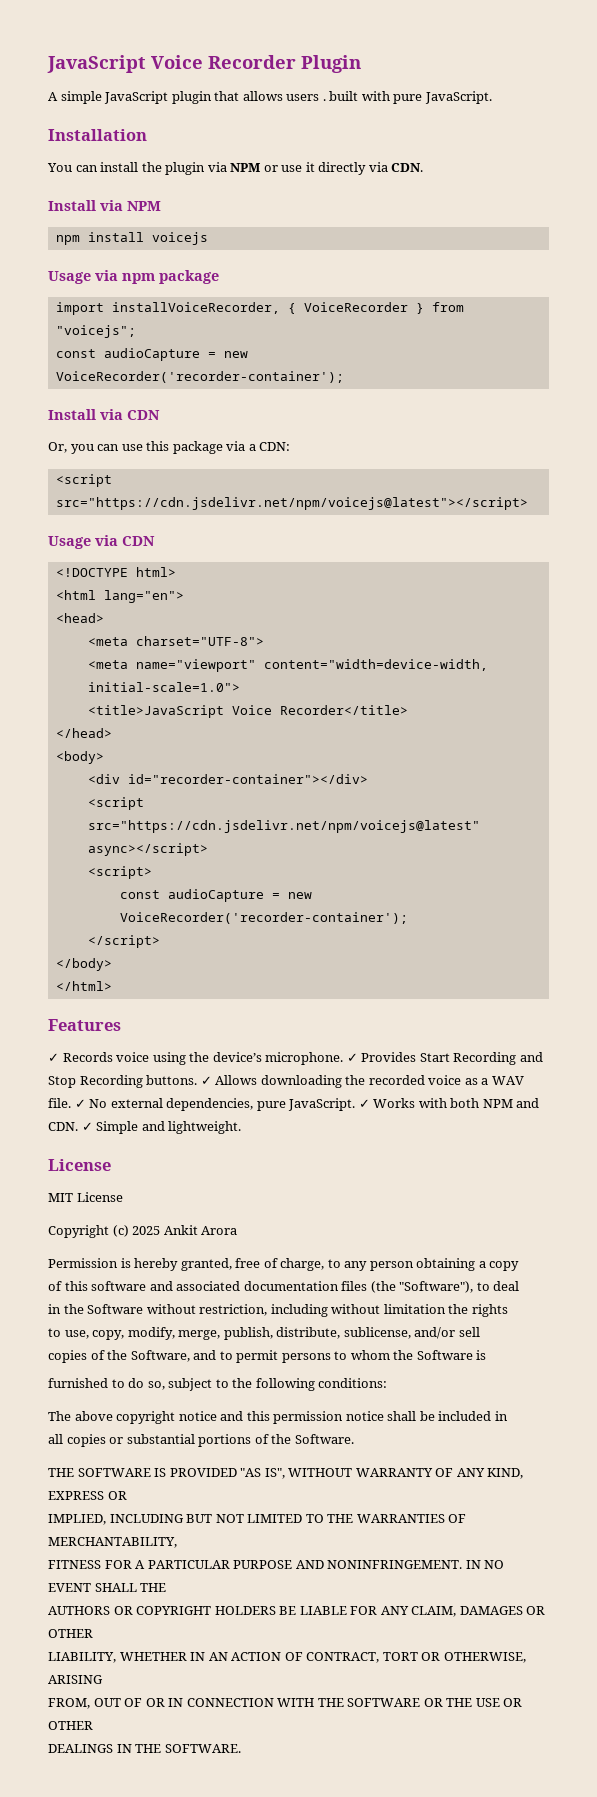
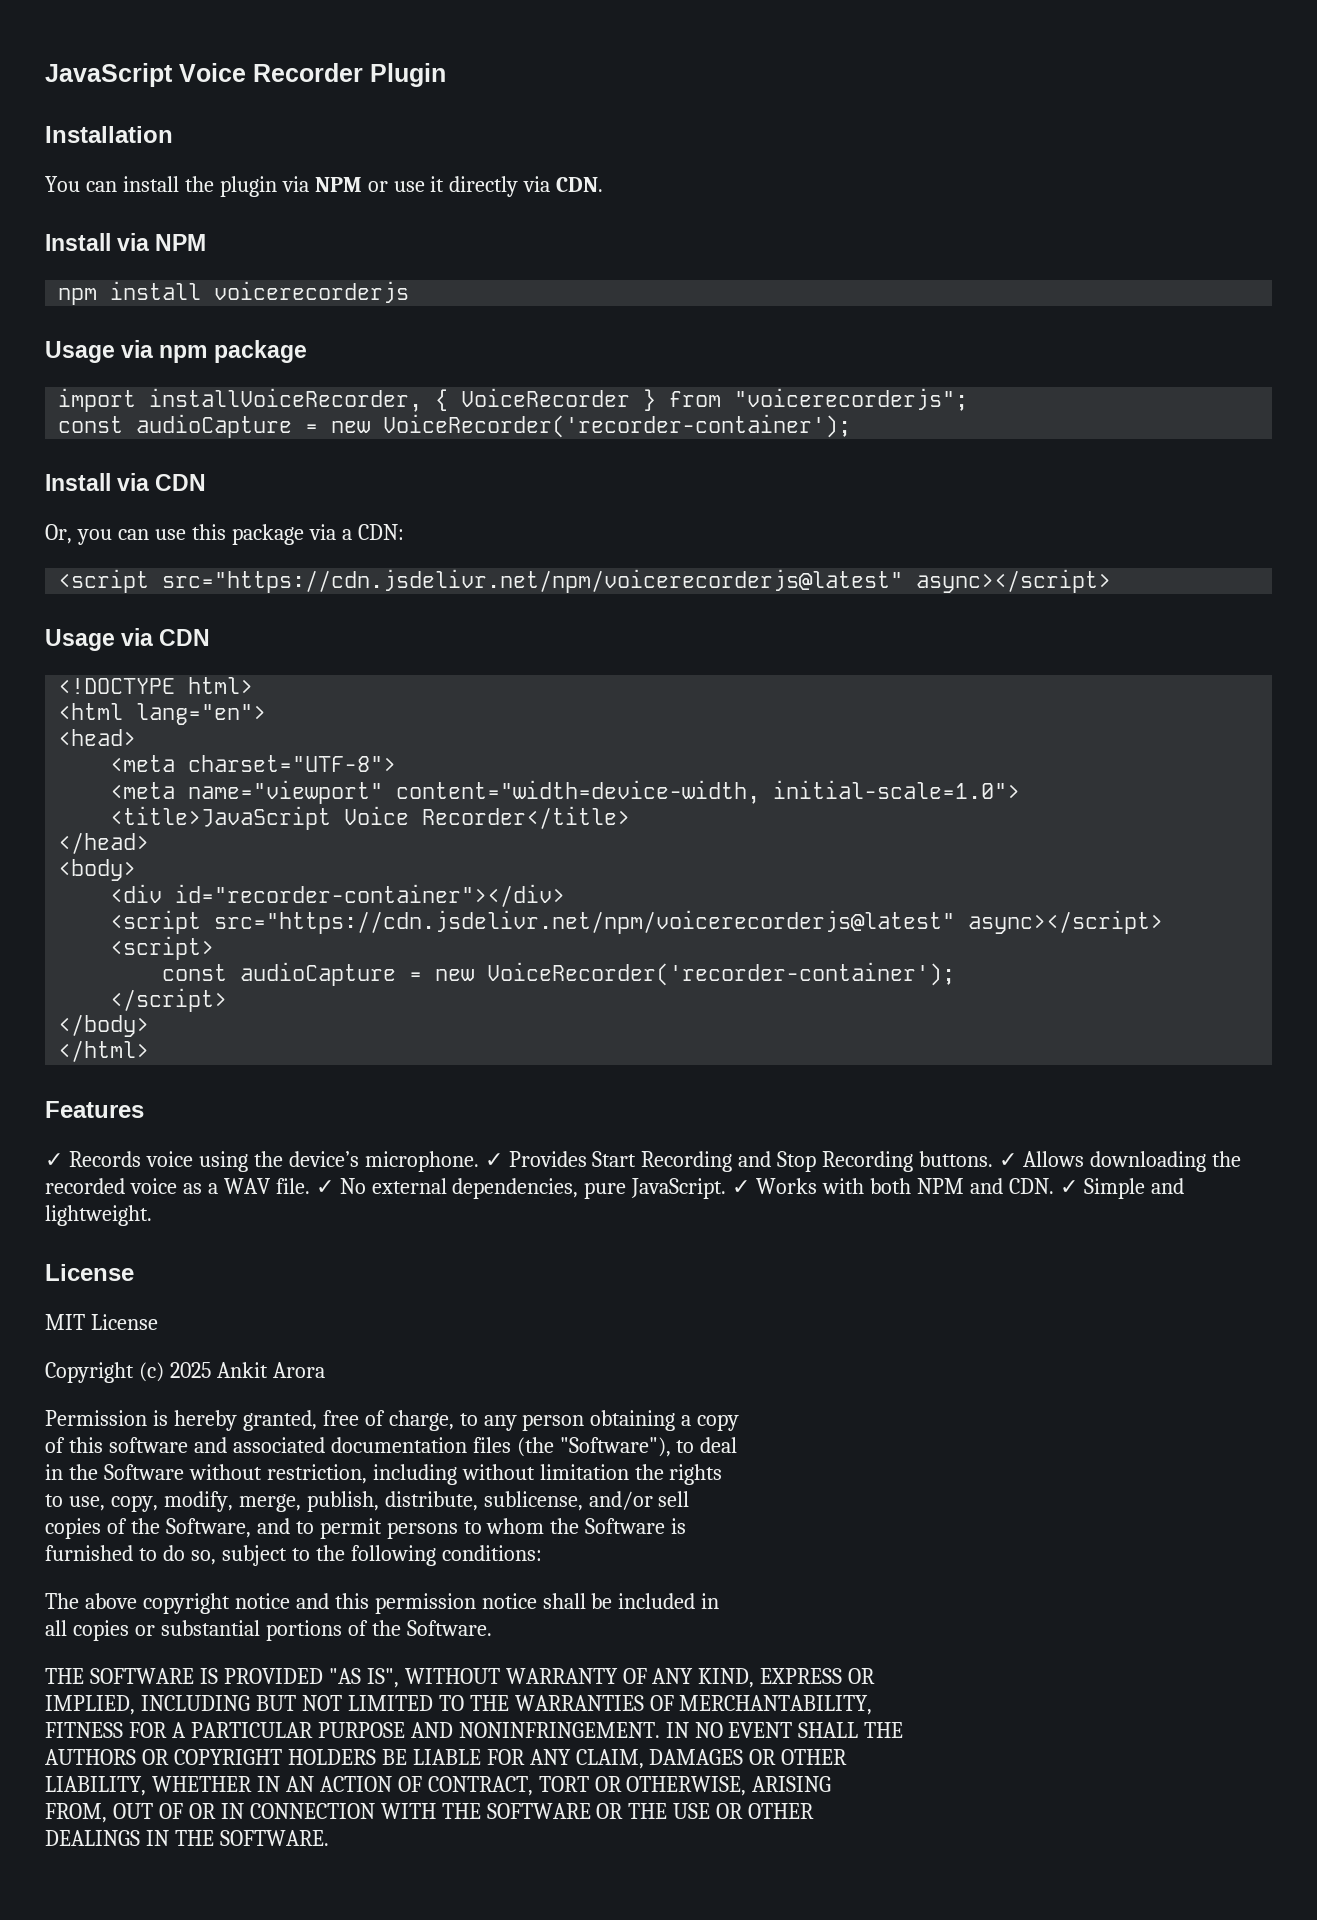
- A simple JavaScript plugin that allows users . built with pure JavaScript.
- npm install voicejs
+ npm install voicerecorderjs
- import installVoiceRecorder, { VoiceRecorder } from "voicejs";
+ import installVoiceRecorder, { VoiceRecorder } from "voicerecorderjs";
  Or, you can use this package via a CDN:
- <script src="https://cdn.jsdelivr.net/npm/voicejs@latest"></script>
+ <script src="https://cdn.jsdelivr.net/npm/voicerecorderjs@latest" async></script>
  <div id="recorder-container"></div>
- <script src="https://cdn.jsdelivr.net/npm/voicejs@latest" async></script>
+ <script src="https://cdn.jsdelivr.net/npm/voicerecorderjs@latest" async></script>

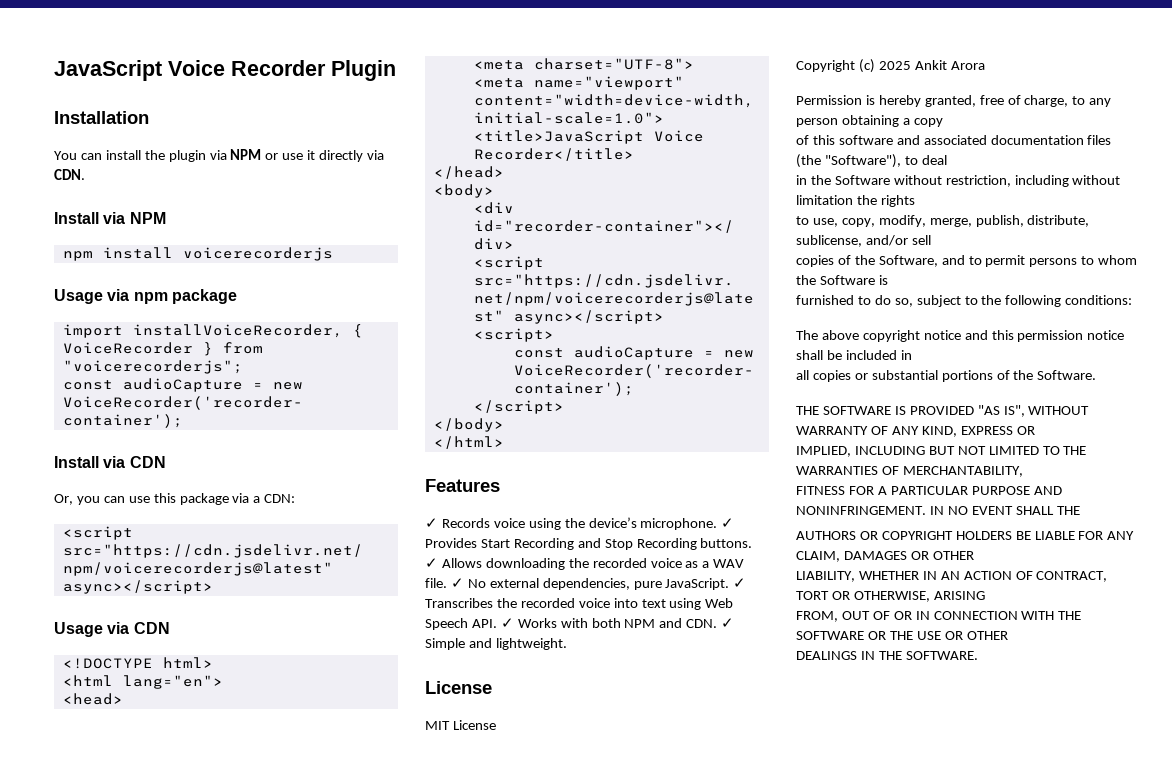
- ✓ Works with both NPM and CDN. ✓ Simple and lightweight.
+ ✓ Transcribes the recorded voice into text using Web Speech API. ✓ Works with both NPM and CDN. ✓ Simple and lightweight.

